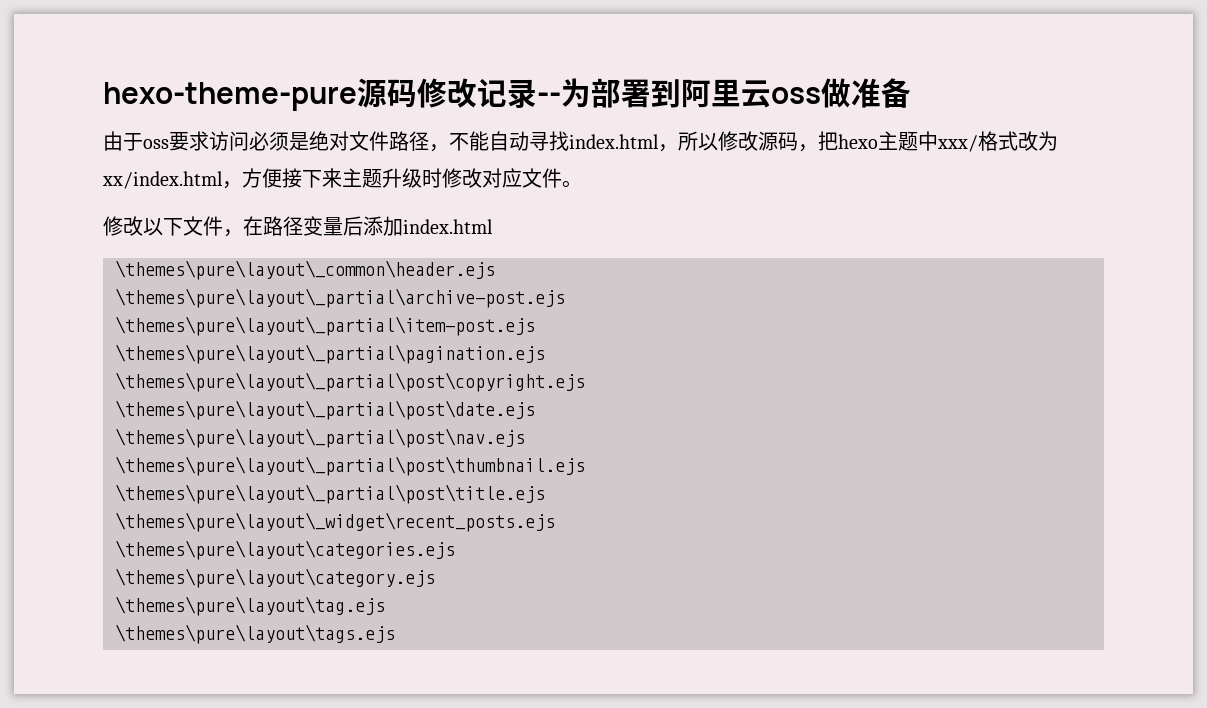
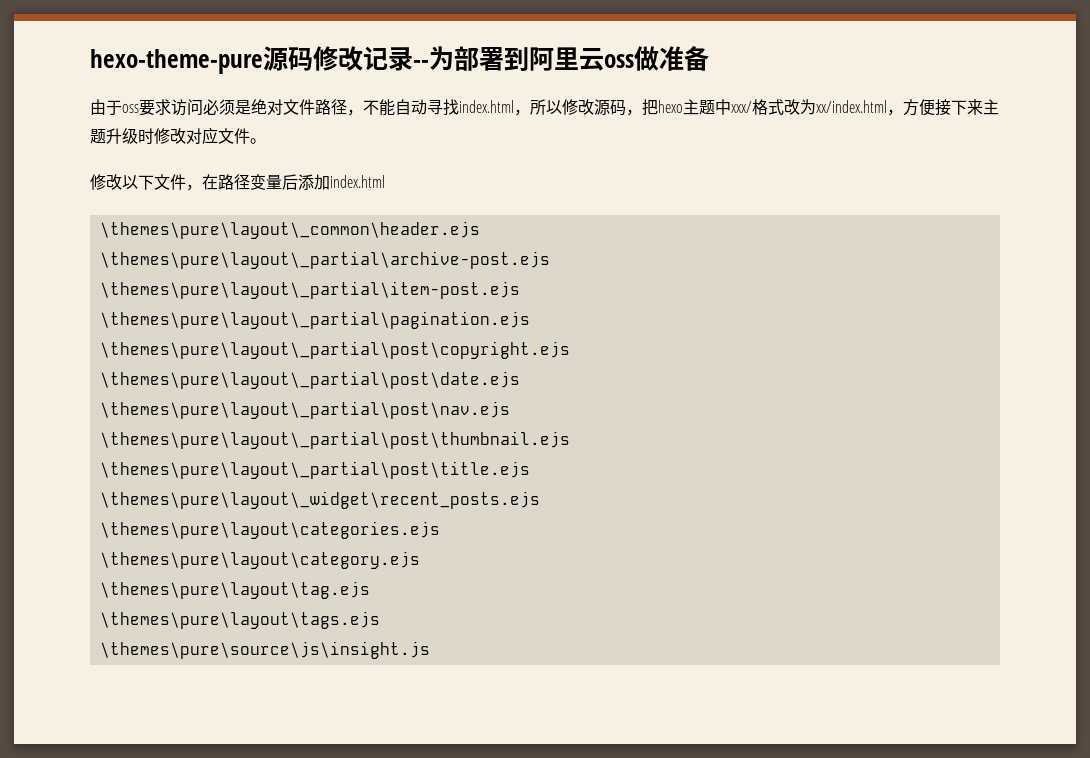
+ \themes\pure\source\js\insight.js

